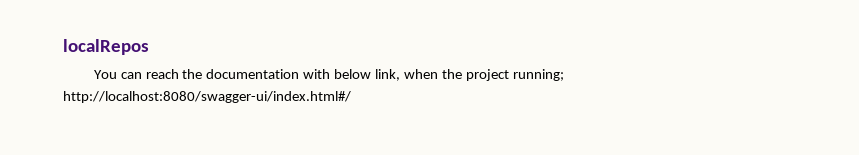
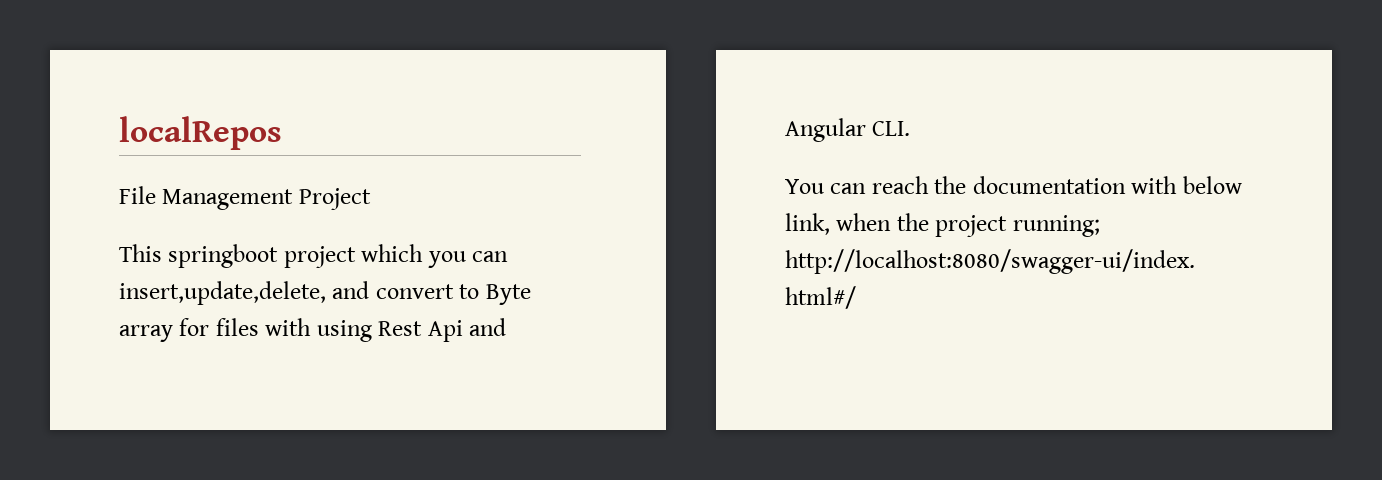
+ File Management Project
+ This springboot project which you can insert,update,delete, and convert to Byte array for files with using Rest Api and Angular CLI.

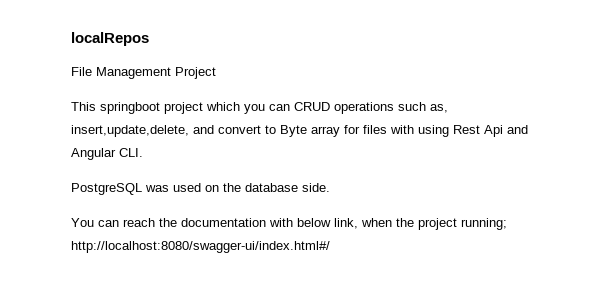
- This springboot project which you can insert,update,delete, and convert to Byte array for files with using Rest Api and Angular CLI.
+ This springboot project which you can CRUD operations such as, insert,update,delete, and convert to Byte array for files with using Rest Api and Angular CLI.
+ PostgreSQL was used on the database side.

